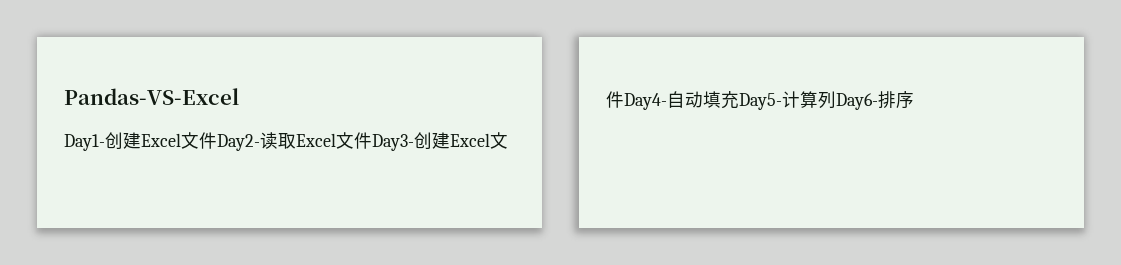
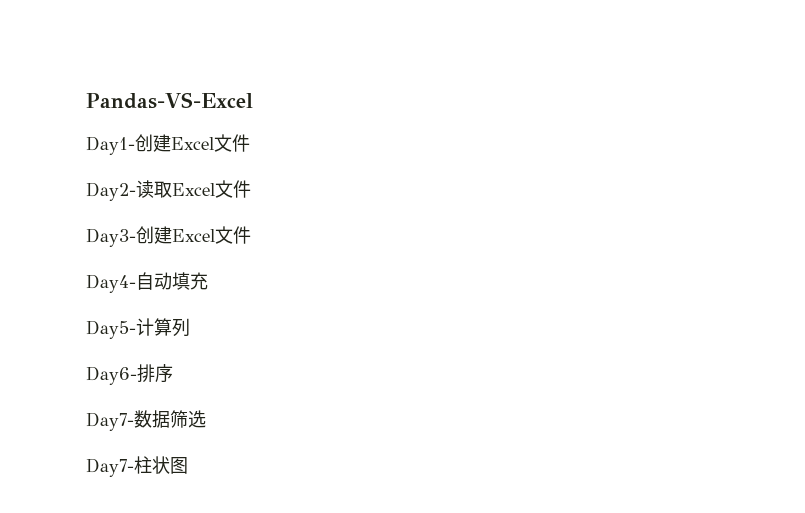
- Day1-创建Excel文件Day2-读取Excel文件Day3-创建Excel文件Day4-自动填充Day5-计算列Day6-排序
+ Day1-创建Excel文件
+ Day2-读取Excel文件
+ Day3-创建Excel文件
+ Day4-自动填充
+ Day5-计算列
+ Day6-排序
+ Day7-数据筛选
+ Day7-柱状图

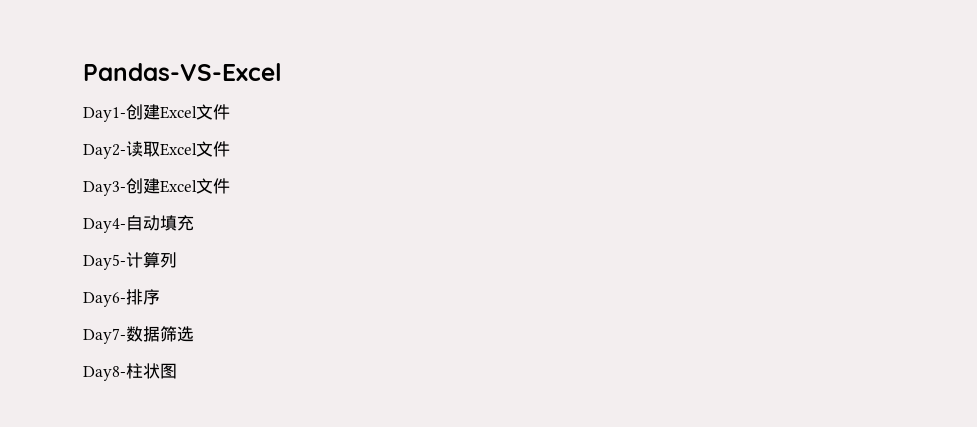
- Day7-柱状图
+ Day8-柱状图

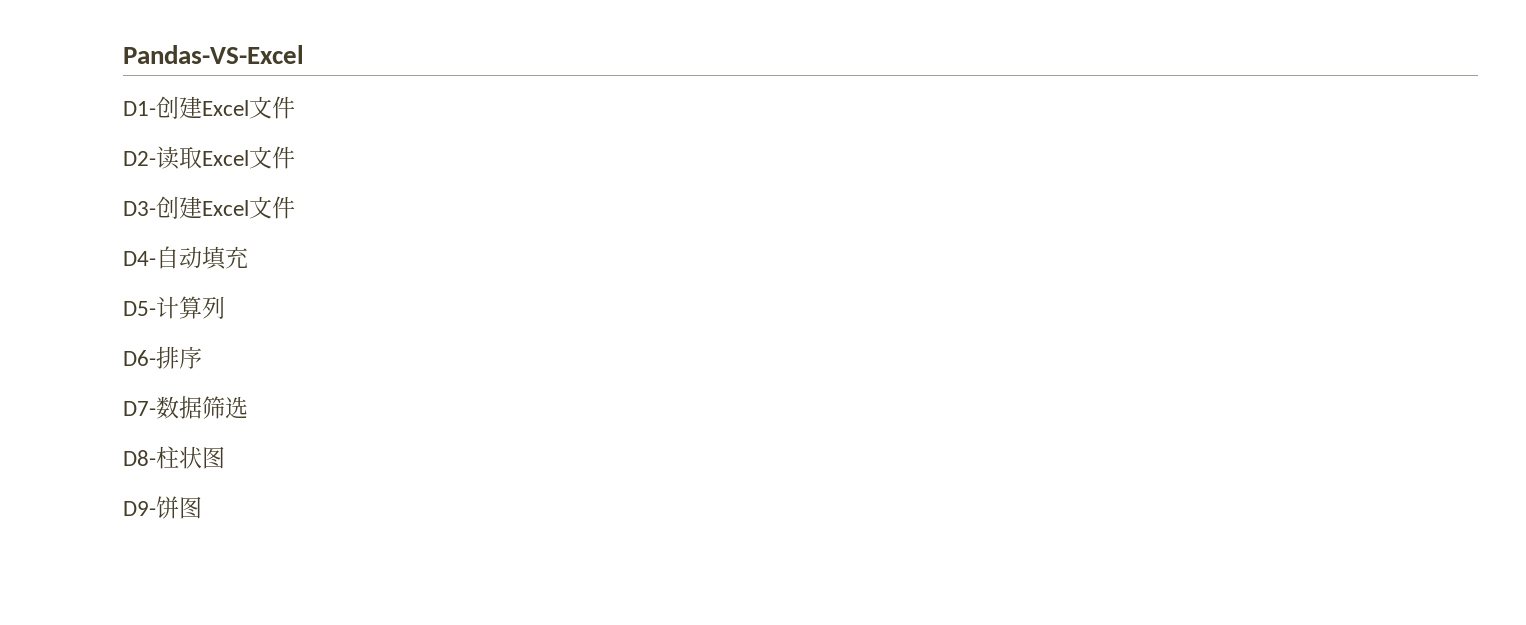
- Day1-创建Excel文件
- Day2-读取Excel文件
+ D1-创建Excel文件
+ D2-读取Excel文件
- Day3-创建Excel文件
- Day4-自动填充
+ D3-创建Excel文件
+ D4-自动填充
- Day5-计算列
+ D5-计算列
- Day6-排序
+ D6-排序
- Day7-数据筛选
+ D7-数据筛选
- Day8-柱状图
+ D8-柱状图
+ D9-饼图

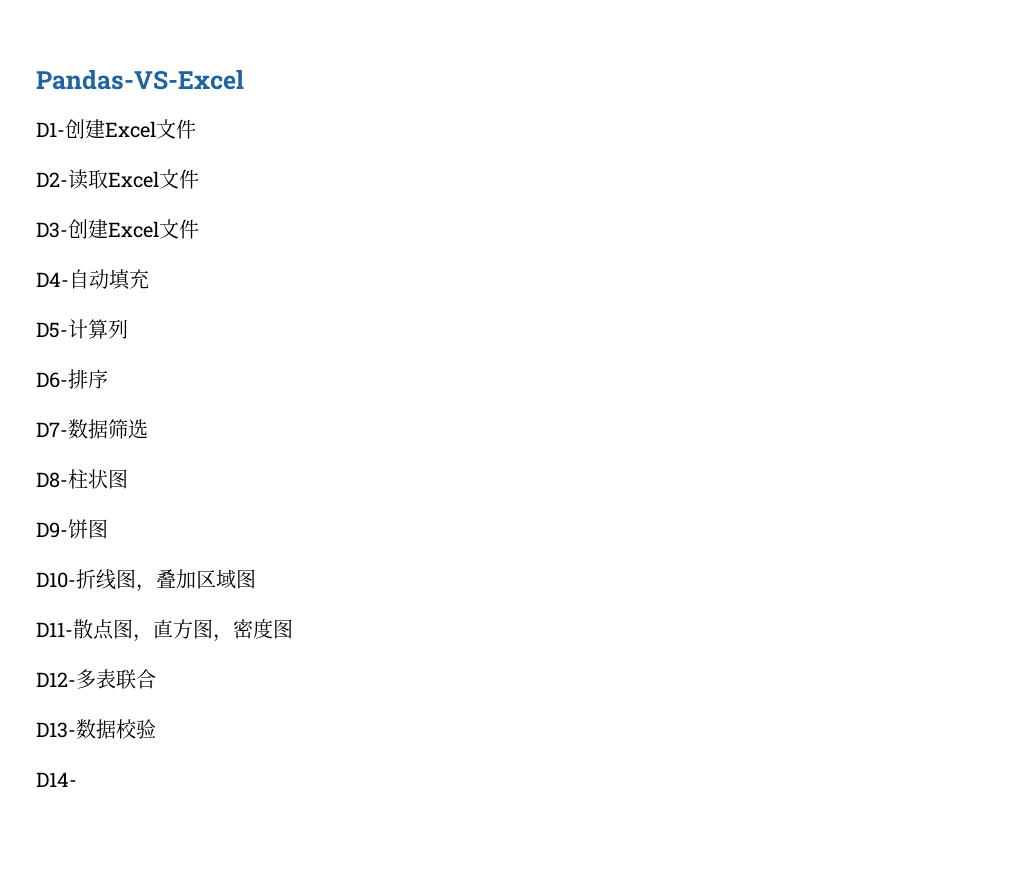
+ D10-折线图，叠加区域图
+ D11-散点图，直方图，密度图
+ D12-多表联合
+ D13-数据校验
+ D14-

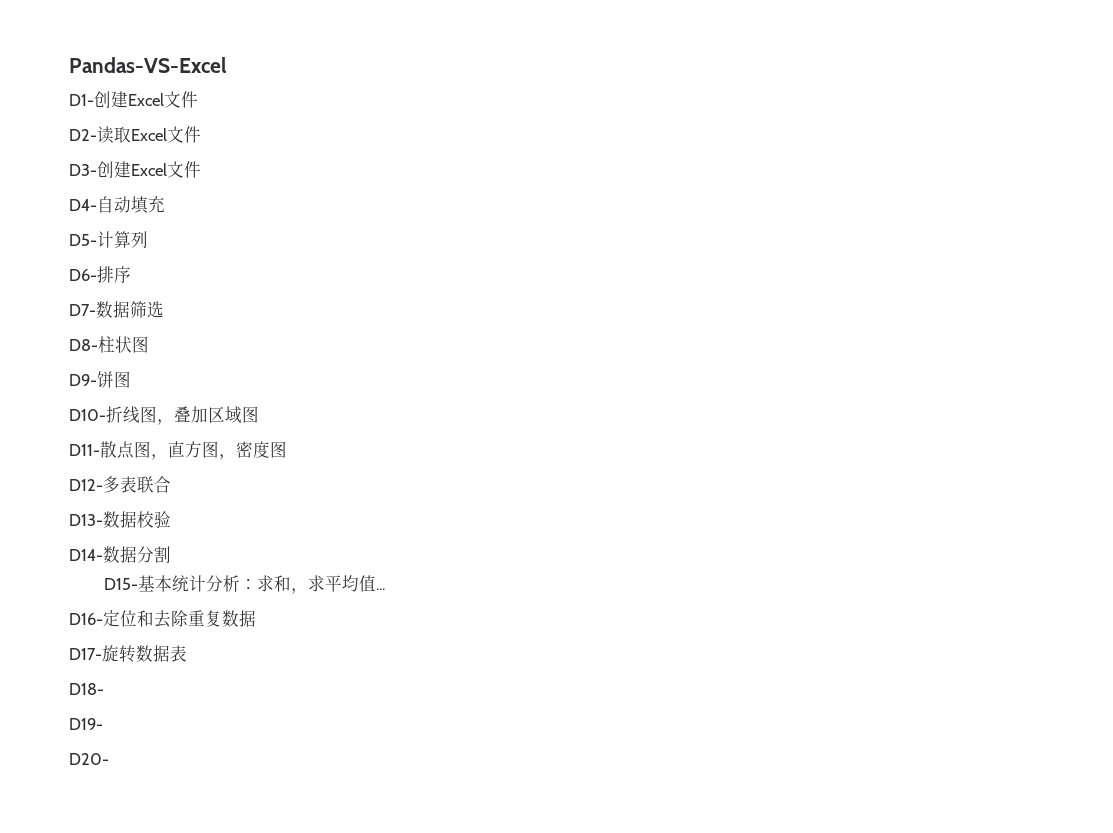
- D14-
+ D14-数据分割
+ D15-基本统计分析：求和，求平均值...
+ D16-定位和去除重复数据
+ D17-旋转数据表
+ D18-
+ D19-
+ D20-

